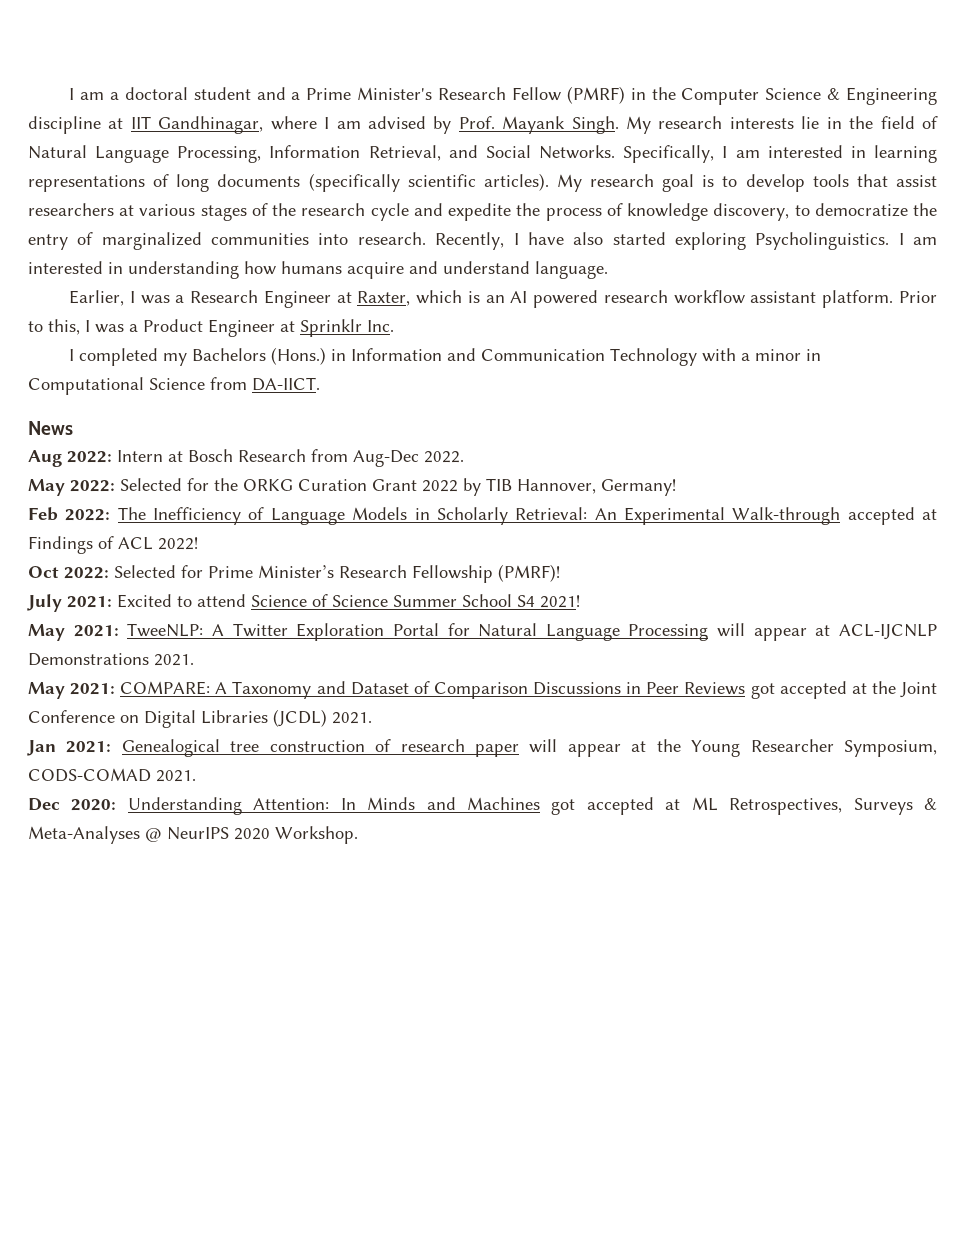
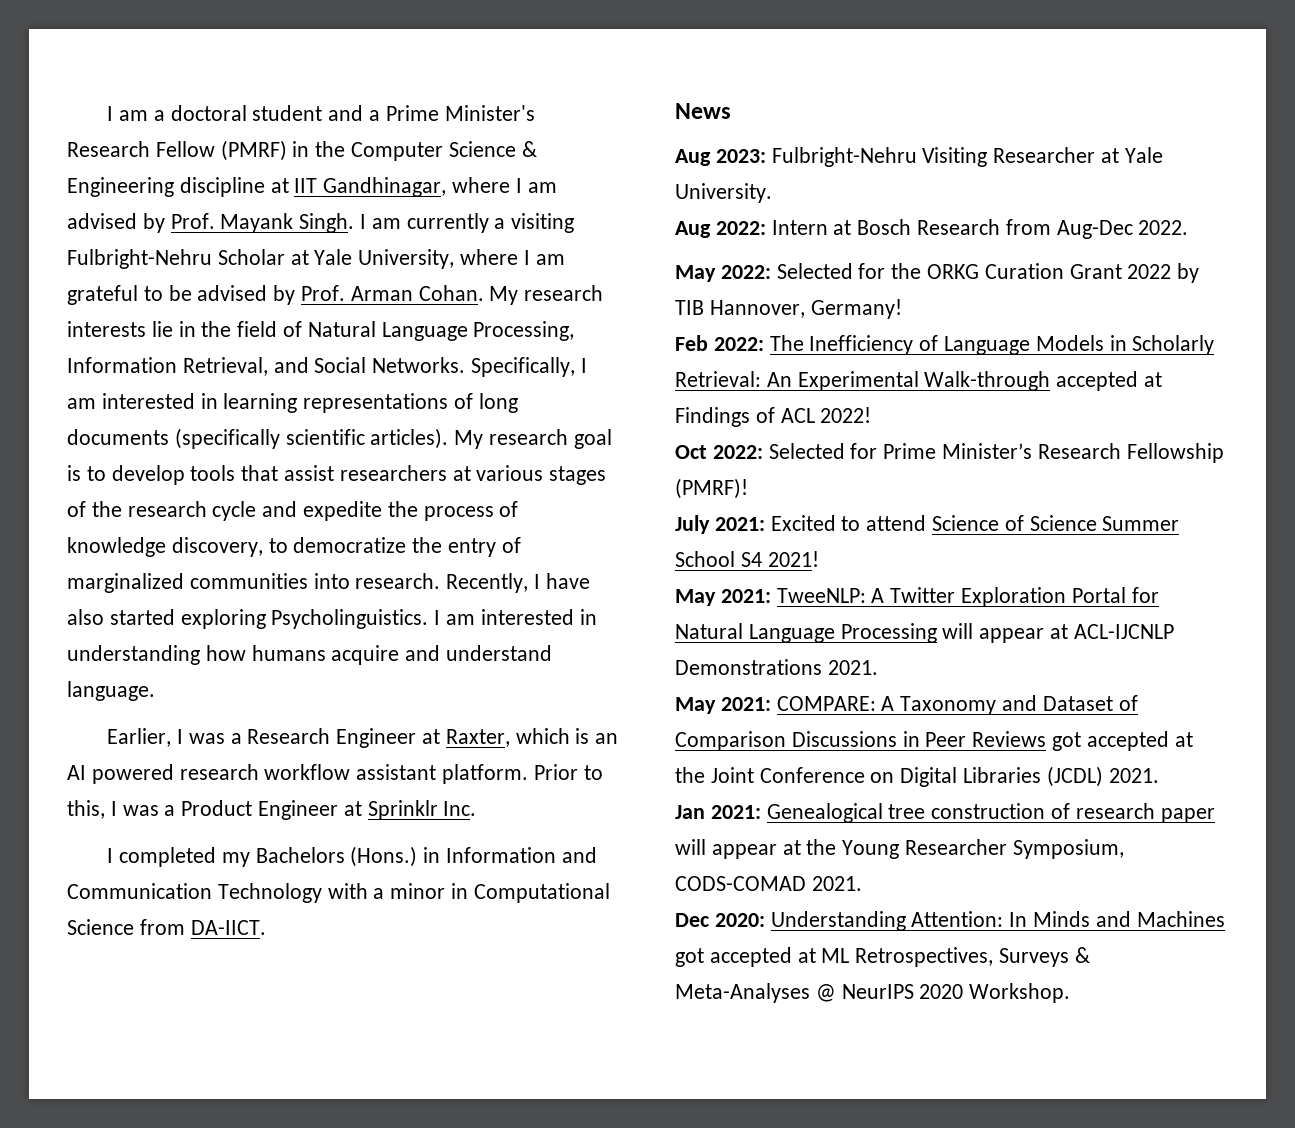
+ I am currently a visiting Fulbright-Nehru Scholar at Yale University, where I am grateful to be advised by Prof. Arman Cohan.
+ Aug 2023: Fulbright-Nehru Visiting Researcher at Yale University.

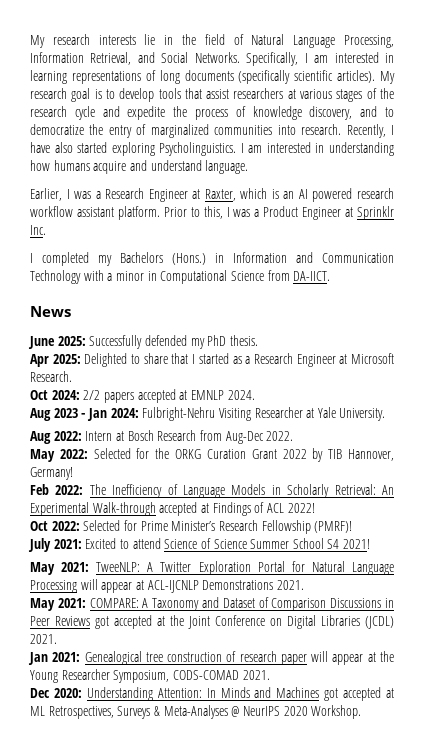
- I am a doctoral student and a Prime Minister's Research Fellow (PMRF) in the Computer Science & Engineering discipline at IIT Gandhinagar, where I am advised by Prof. Mayank Singh. I am currently a visiting Fulbright-Nehru Scholar at Yale University, where I am grateful to be advised by Prof. Arman Cohan.
- My research goal is to develop tools that assist researchers at various stages of the research cycle and expedite the process of knowledge discovery, to democratize the entry of marginalized communities into research.
+ My research goal is to develop tools that assist researchers at various stages of the research cycle and expedite the process of knowledge discovery, and to democratize the entry of marginalized communities into research.
- Aug 2023: Fulbright-Nehru Visiting Researcher at Yale University.
+ June 2025: Successfully defended my PhD thesis.
+ Apr 2025: Delighted to share that I started as a Research Engineer at Microsoft Research.
+ Oct 2024: 2/2 papers accepted at EMNLP 2024.
+ Aug 2023 - Jan 2024: Fulbright-Nehru Visiting Researcher at Yale University.

